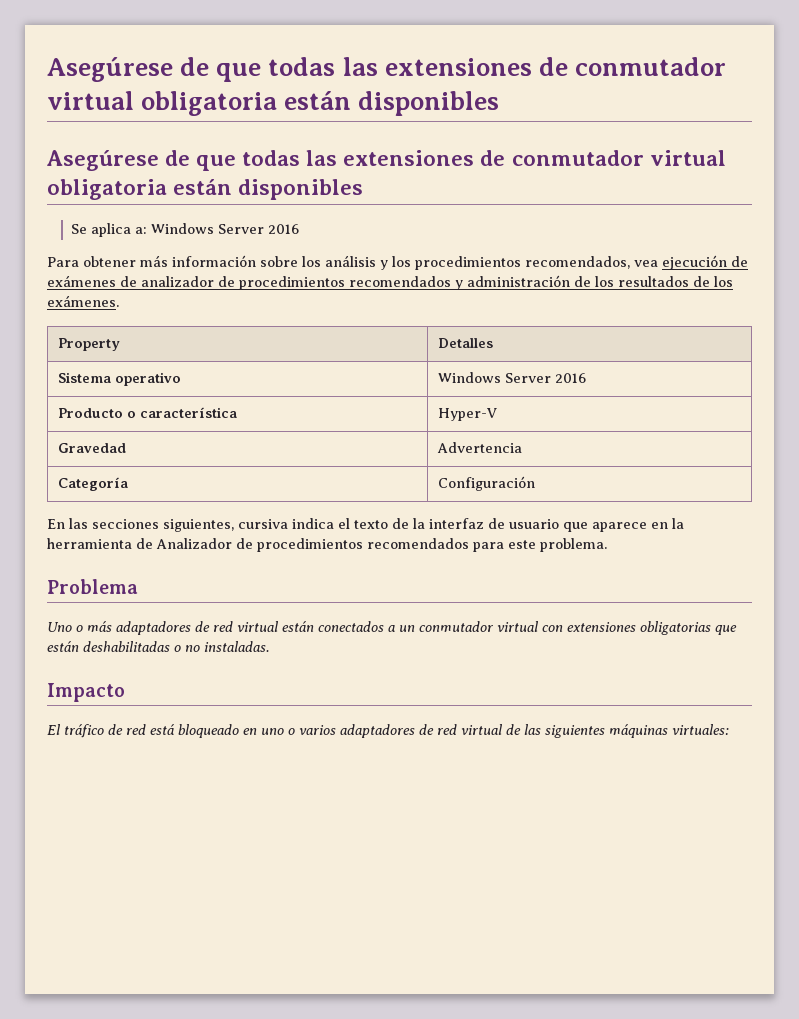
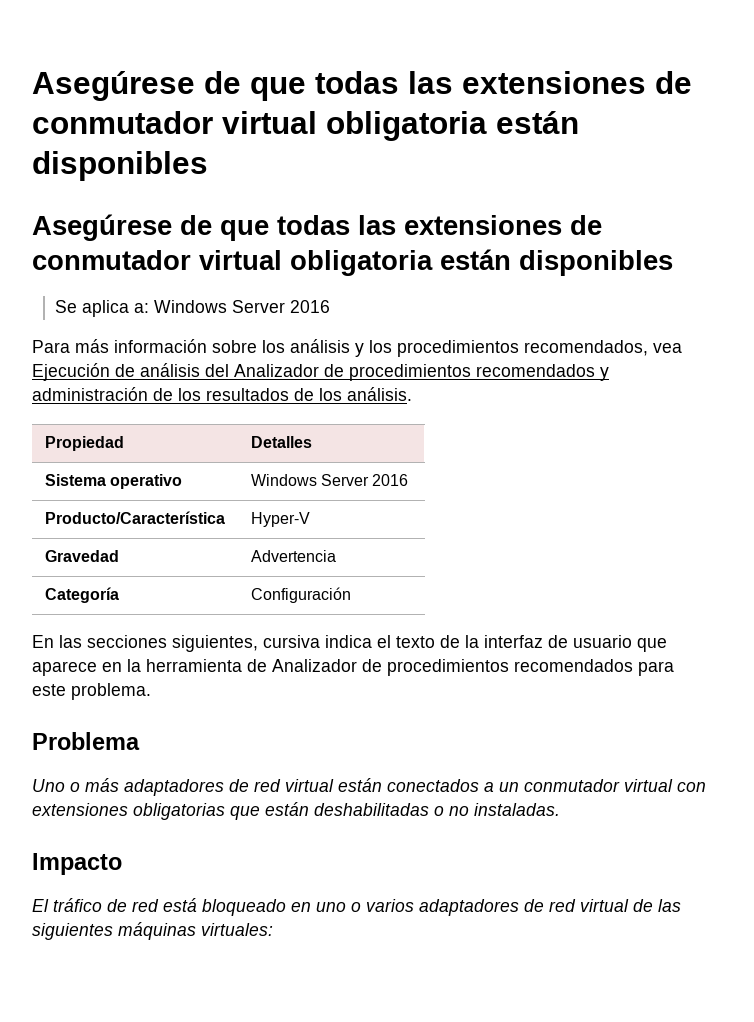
- Para obtener más información sobre los análisis y los procedimientos recomendados, vea ejecución de exámenes de analizador de procedimientos recomendados y administración de los resultados de los exámenes.
- Property | Detalles
+ Para más información sobre los análisis y los procedimientos recomendados, vea Ejecución de análisis del Analizador de procedimientos recomendados y administración de los resultados de los análisis.
+ Propiedad | Detalles
- Producto o característica | Hyper-V
+ Producto/Característica | Hyper-V

